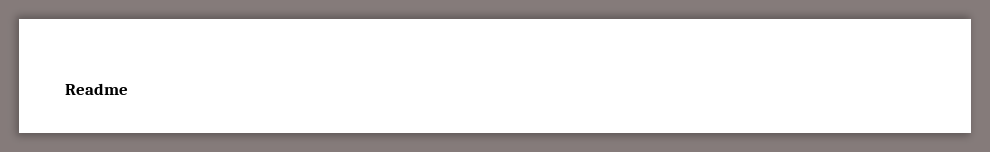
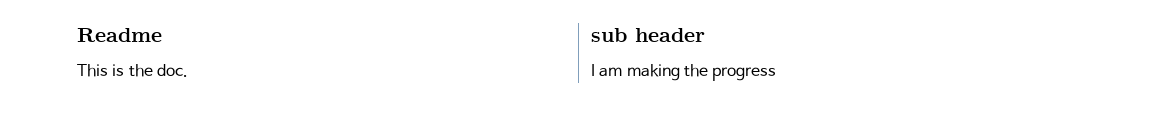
+ This is the doc.
+ sub header
+ I am making the progress

